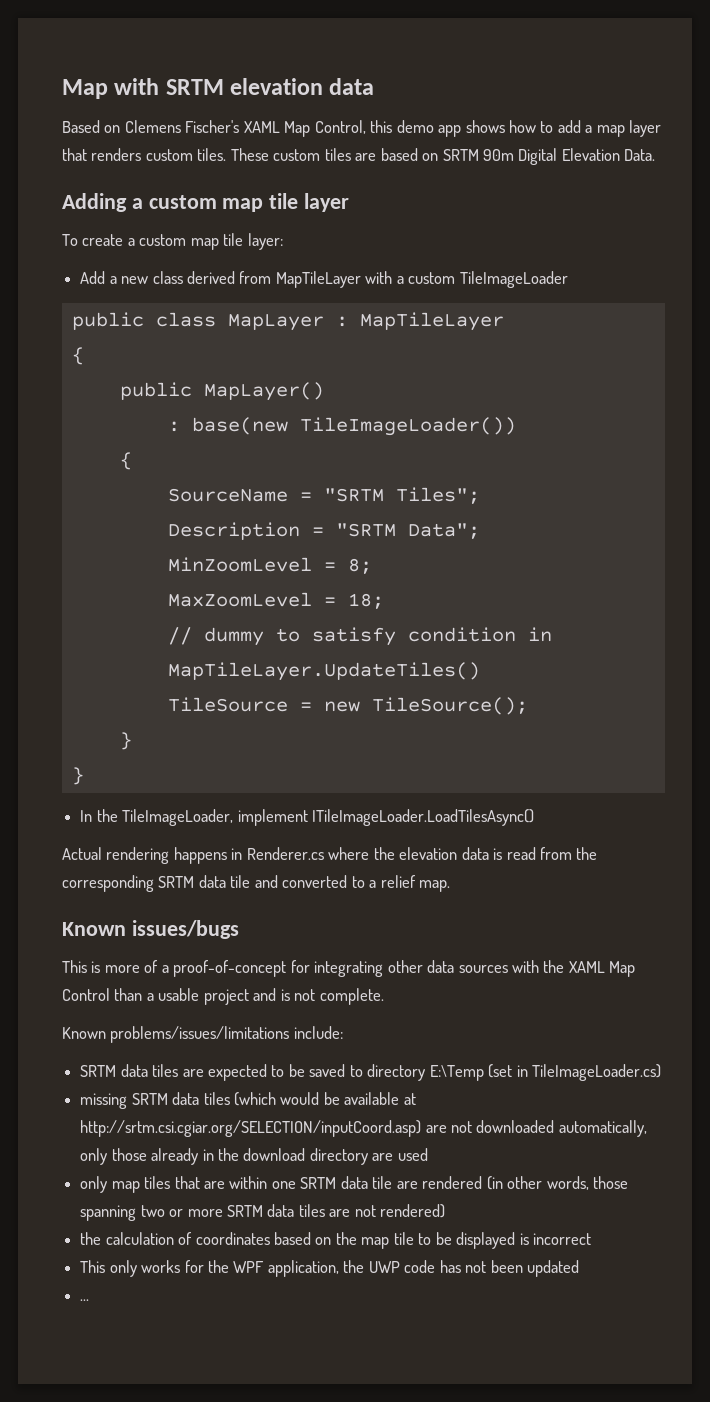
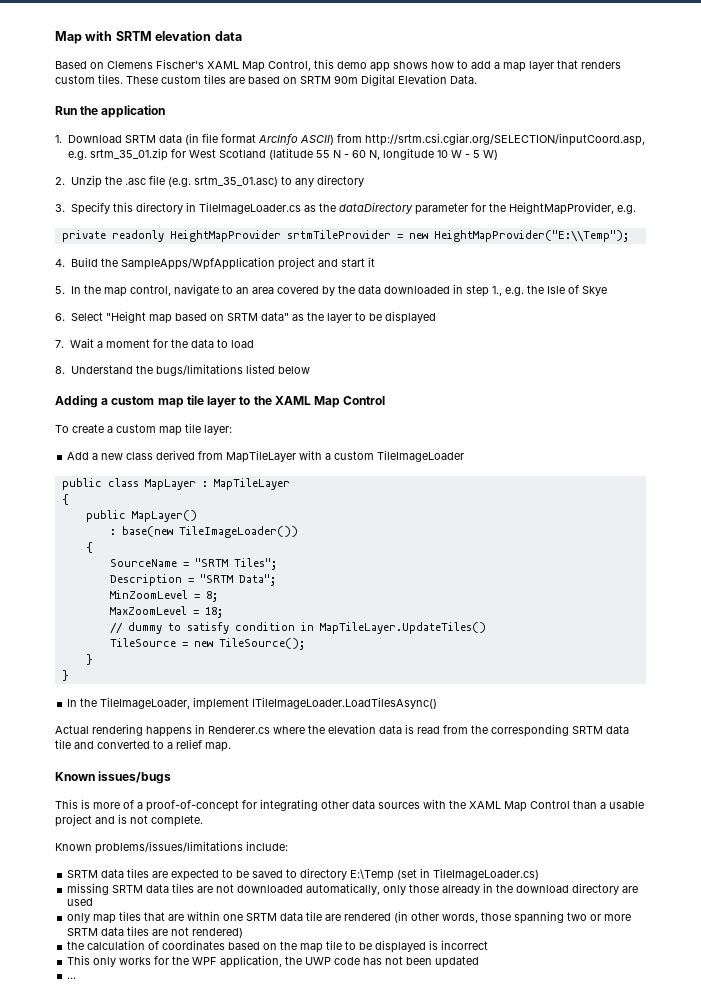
+ Run the application
+ 1. Download SRTM data (in file format ArcInfo ASCII) from http://srtm.csi.cgiar.org/SELECTION/inputCoord.asp, e.g. srtm_35_01.zip for West Scotland (latitude 55 N - 60 N, longitude 10 W - 5 W)
+ 2. Unzip the .asc file (e.g. srtm_35_01.asc) to any directory
+ 3. Specify this directory in TileImageLoader.cs as the dataDirectory parameter for the HeightMapProvider, e.g.
+ private readonly HeightMapProvider srtmTileProvider = new HeightMapProvider("E:\\Temp");
+ 4. Build the SampleApps/WpfApplication project and start it
+ 5. In the map control, navigate to an area covered by the data downloaded in step 1., e.g. the Isle of Skye
+ 6. Select "Height map based on SRTM data" as the layer to be displayed
+ 7. Wait a moment for the data to load
+ 8. Understand the bugs/limitations listed below
- Adding a custom map tile layer
+ Adding a custom map tile layer to the XAML Map Control
- missing SRTM data tiles (which would be available at http://srtm.csi.cgiar.org/SELECTION/inputCoord.asp) are not downloaded automatically, only those already in the download directory are used
+ missing SRTM data tiles are not downloaded automatically, only those already in the download directory are used

